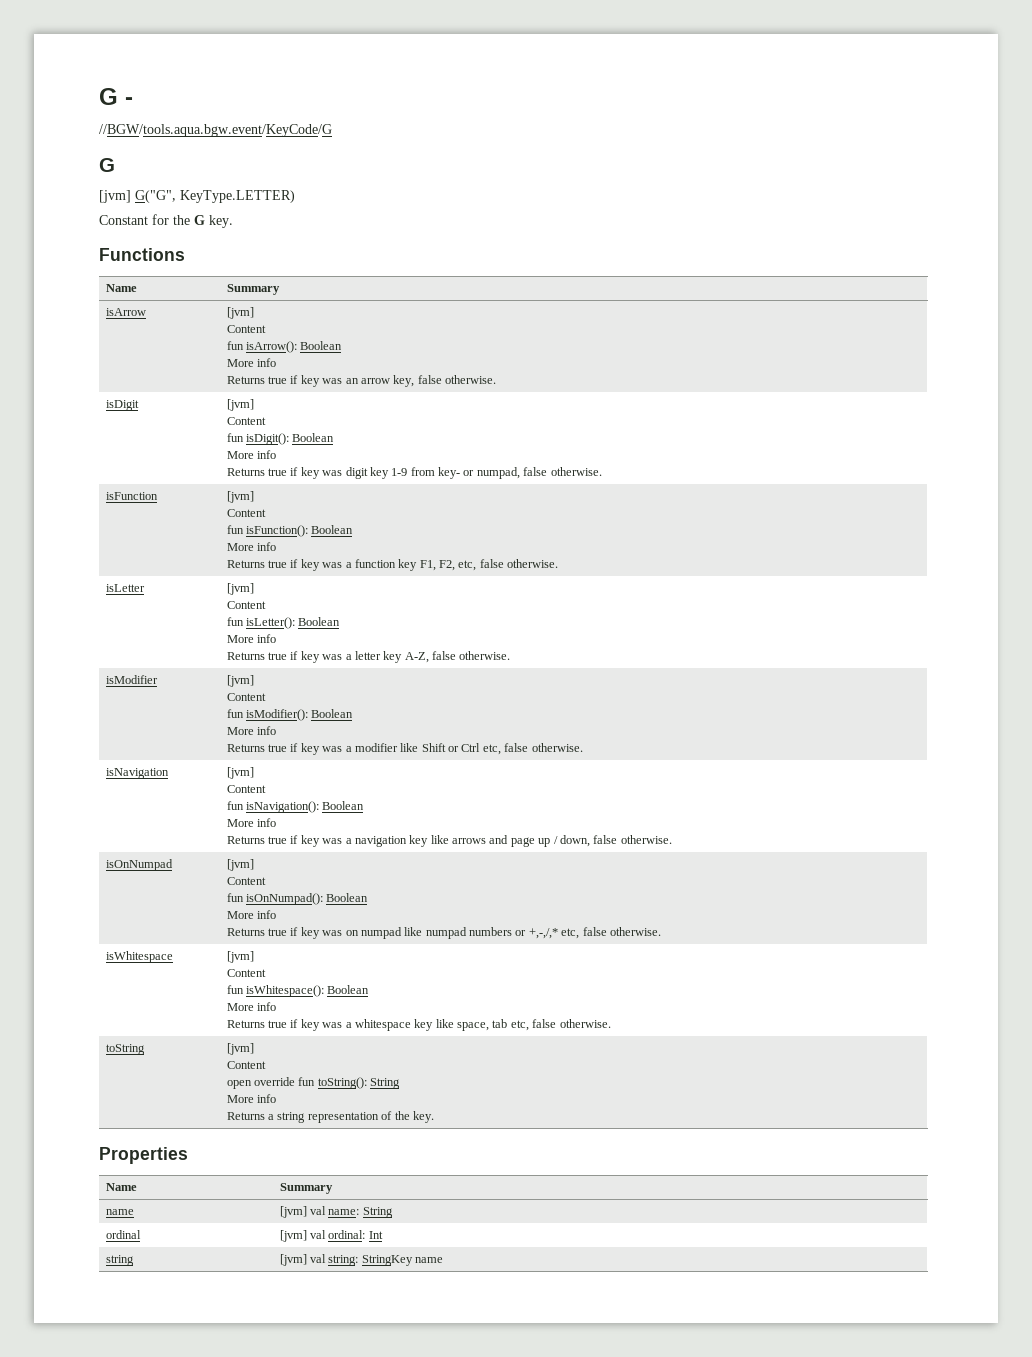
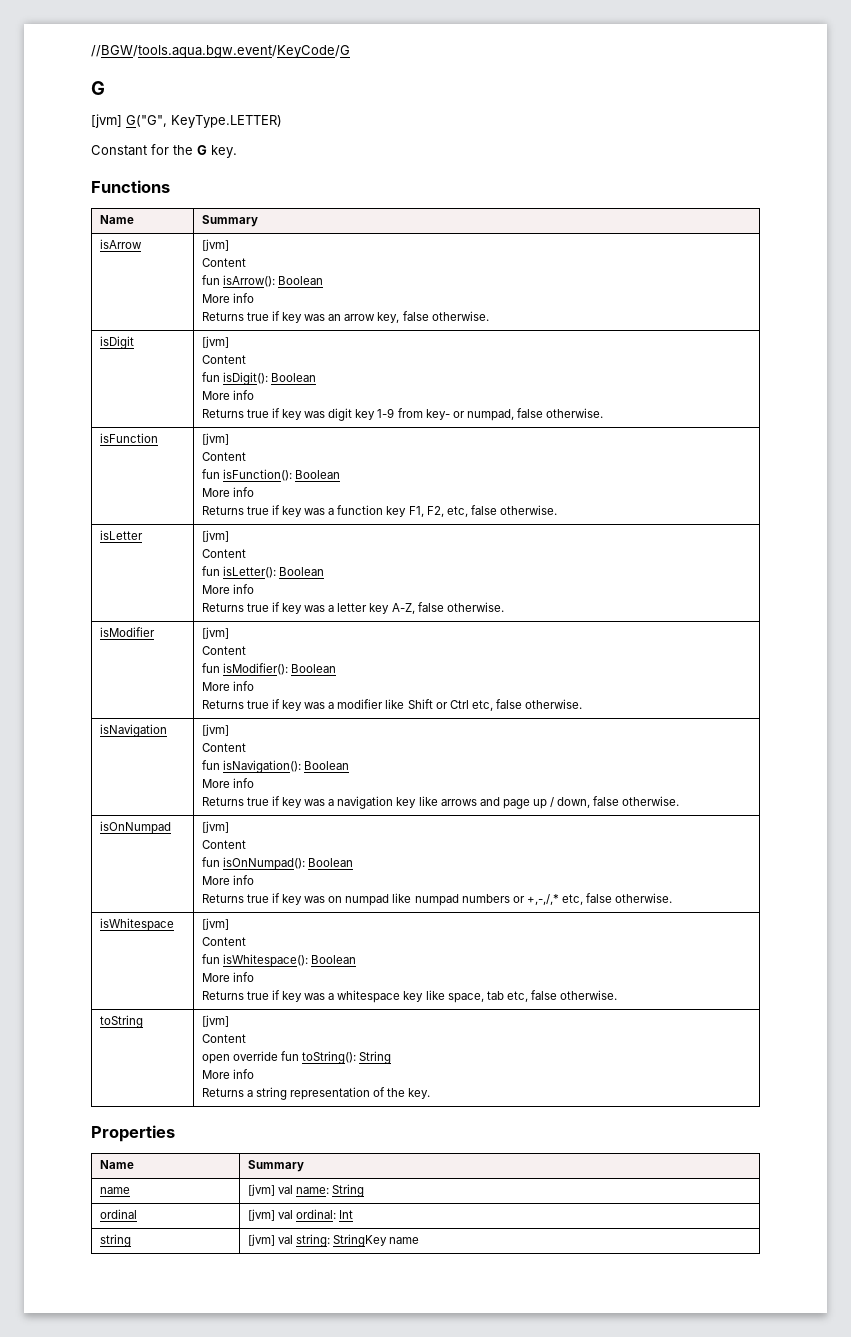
- G -

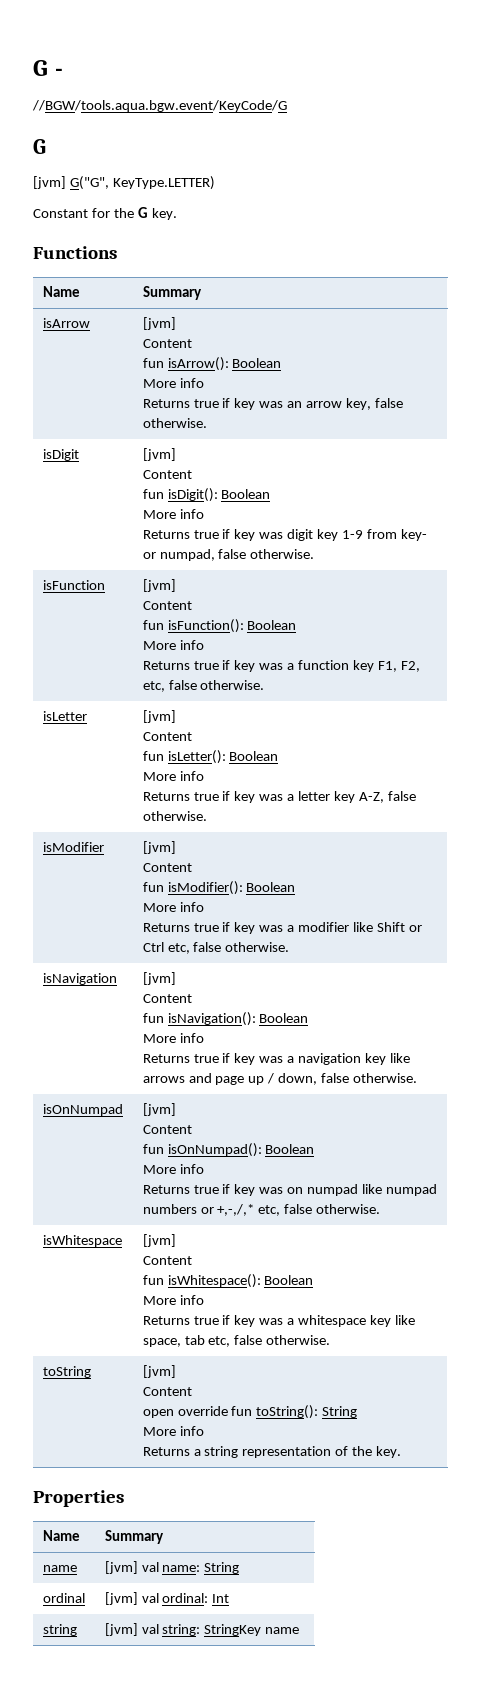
+ G -

